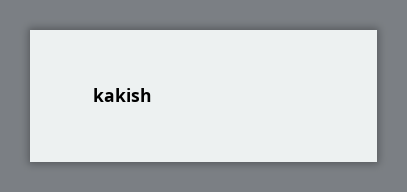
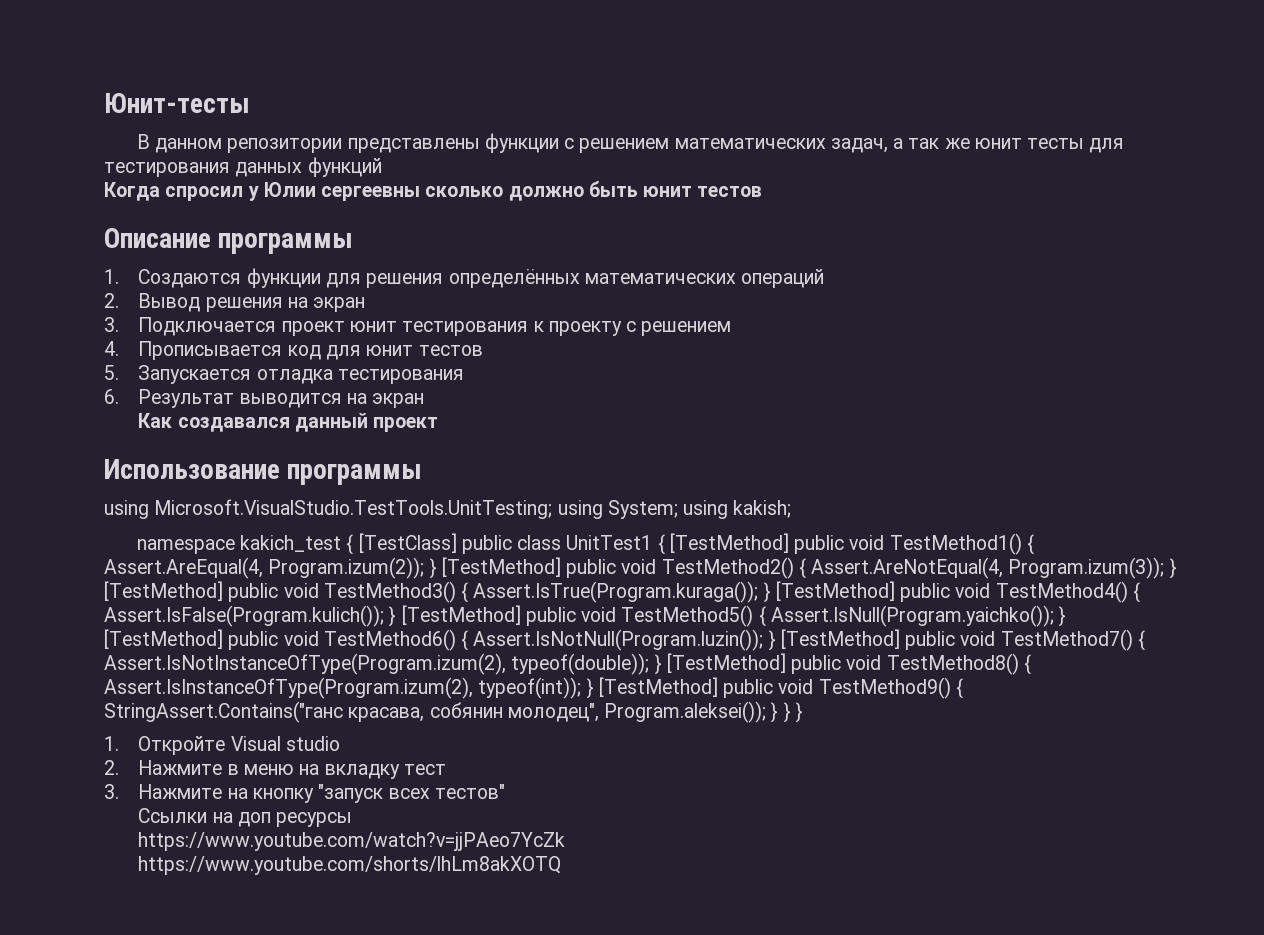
- kakish
+ Юнит-тесты
+ В данном репозитории представлены функции с решением математических задач, а так же юнит тесты для тестирования данных функций
+ Когда спросил у Юлии сергеевны сколько должно быть юнит тестов
+ Описание программы
+ 1. Создаются функции для решения определённых математических операций
+ 2. Вывод решения на экран
+ 3. Подключается проект юнит тестирования к проекту с решением
+ 4. Прописывается код для юнит тестов
+ 5. Запускается отладка тестирования
+ 6. Результат выводится на экран
+ Как создавался данный проект
+ Использование программы
+ using Microsoft.VisualStudio.TestTools.UnitTesting; using System; using kakish;
+ namespace kakich_test { [TestClass] public class UnitTest1 { [TestMethod] public void TestMethod1() { Assert.AreEqual(4, Program.izum(2)); } [TestMethod] public void TestMethod2() { Assert.AreNotEqual(4, Program.izum(3)); } [TestMethod] public void TestMethod3() { Assert.IsTrue(Program.kuraga()); } [TestMethod] public void TestMethod4() { Assert.IsFalse(Program.kulich()); } [TestMethod] public void TestMethod5() { Assert.IsNull(Program.yaichko()); } [TestMethod] public void TestMethod6() { Assert.IsNotNull(Program.luzin()); } [TestMethod] public void TestMethod7() { Assert.IsNotInstanceOfType(Program.izum(2), typeof(double)); } [TestMethod] public void TestMethod8() { Assert.IsInstanceOfType(Program.izum(2), typeof(int)); } [TestMethod] public void TestMethod9() { StringAssert.Contains("ганс красава, собянин молодец", Program.aleksei()); } } }
+ 1. Откройте Visual studio
+ 2. Нажмите в меню на вкладку тест
+ 3. Нажмите на кнопку "запуск всех тестов"
+ Ссылки на доп ресурсы
+ https://www.youtube.com/watch?v=jjPAeo7YcZk
+ https://www.youtube.com/shorts/lhLm8akXOTQ

